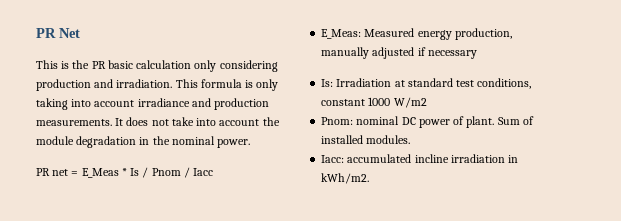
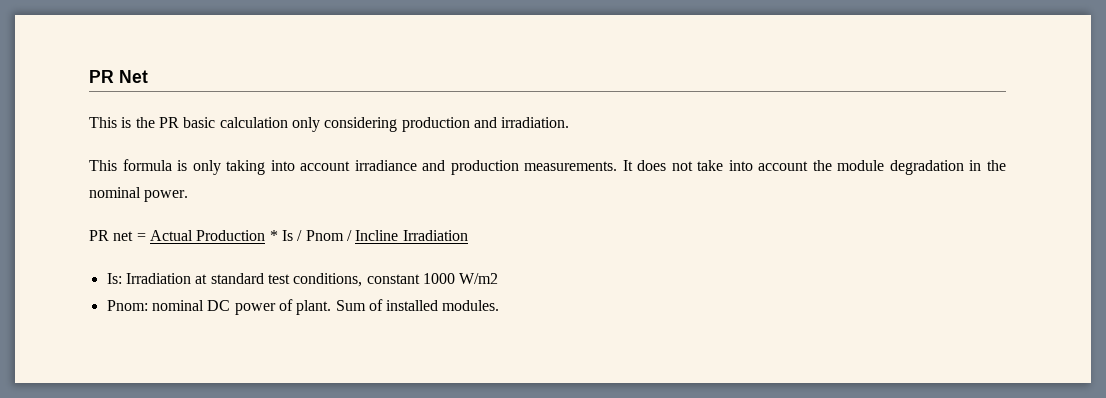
- This is the PR basic calculation only considering production and irradiation. This formula is only taking into account irradiance and production measurements.
+ This is the PR basic calculation only considering production and irradiation.
+ This formula is only taking into account irradiance and production measurements.
- PR net = E_Meas * Is / Pnom / Iacc
- E_Meas: Measured energy production, manually adjusted if necessary
+ PR net = Actual Production * Is / Pnom / Incline Irradiation
- Iacc: accumulated incline irradiation in kWh/m2.

